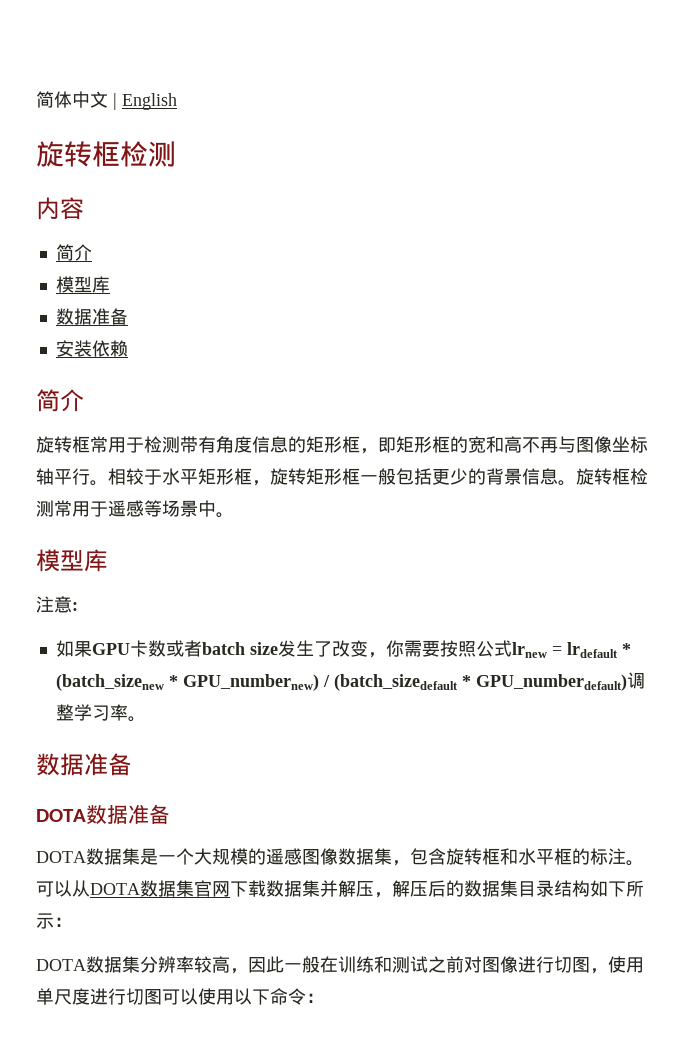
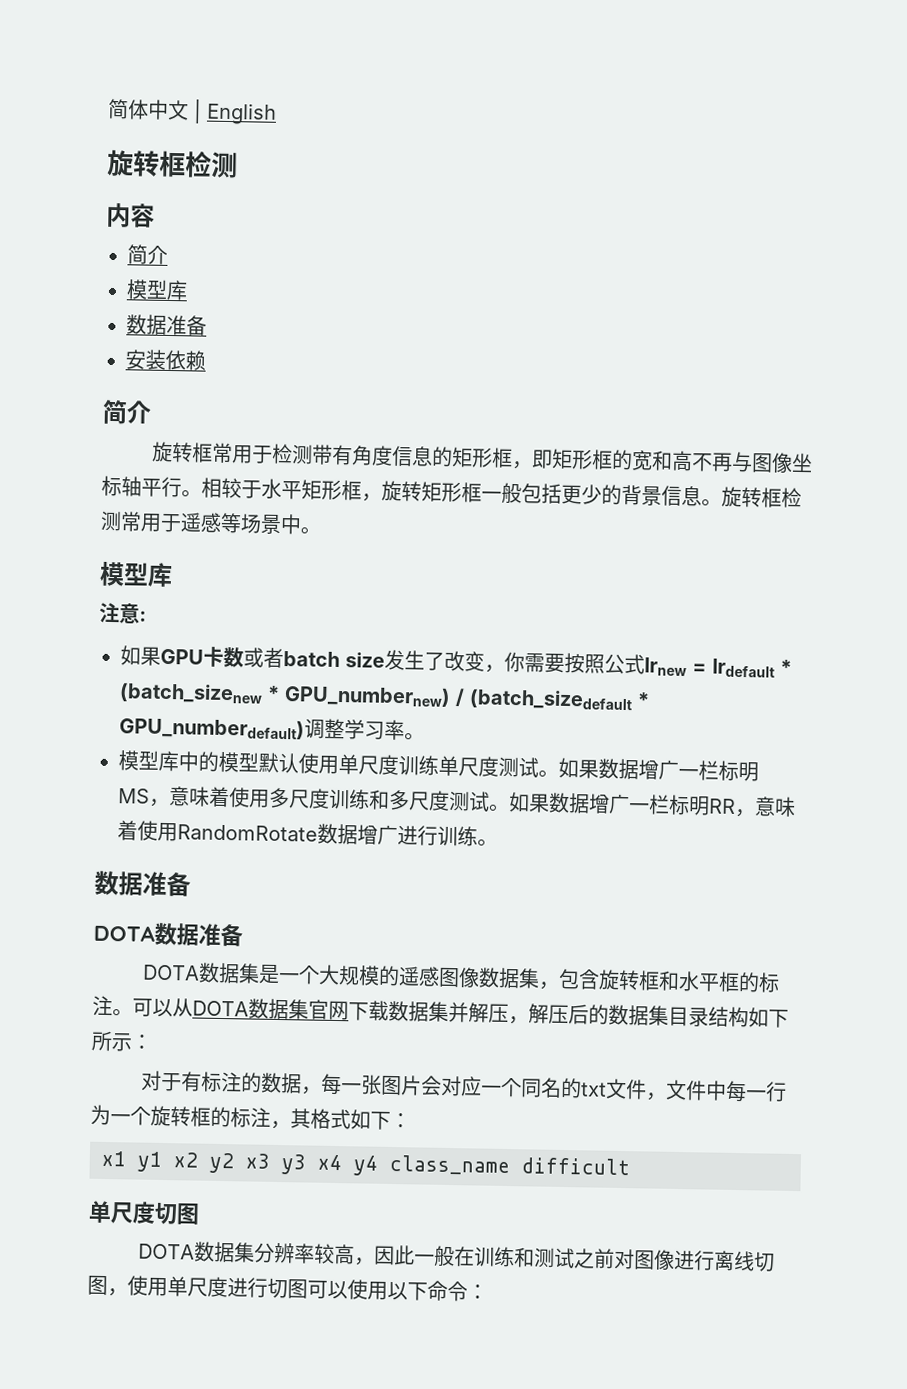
+ 模型库中的模型默认使用单尺度训练单尺度测试。如果数据增广一栏标明MS，意味着使用多尺度训练和多尺度测试。如果数据增广一栏标明RR，意味着使用RandomRotate数据增广进行训练。
+ 对于有标注的数据，每一张图片会对应一个同名的txt文件，文件中每一行为一个旋转框的标注，其格式如下：
+ x1 y1 x2 y2 x3 y3 x4 y4 class_name difficult
+ 单尺度切图
- DOTA数据集分辨率较高，因此一般在训练和测试之前对图像进行切图，使用单尺度进行切图可以使用以下命令：
+ DOTA数据集分辨率较高，因此一般在训练和测试之前对图像进行离线切图，使用单尺度进行切图可以使用以下命令：

